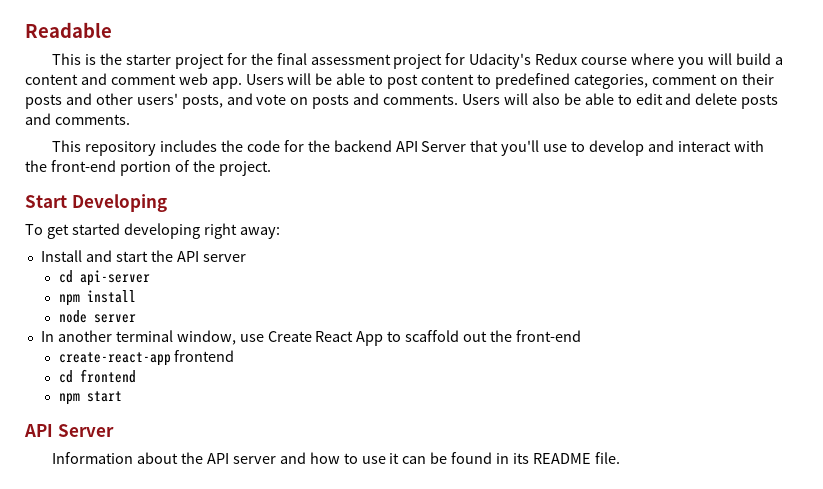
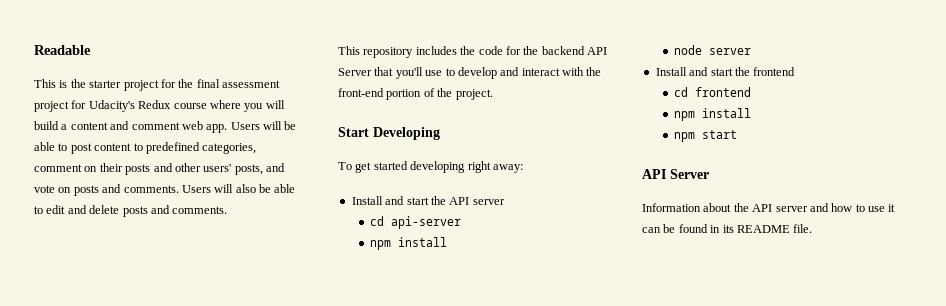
- In another terminal window, use Create React App to scaffold out the front-end
- create-react-app frontend
+ Install and start the frontend
  cd frontend
+ npm install

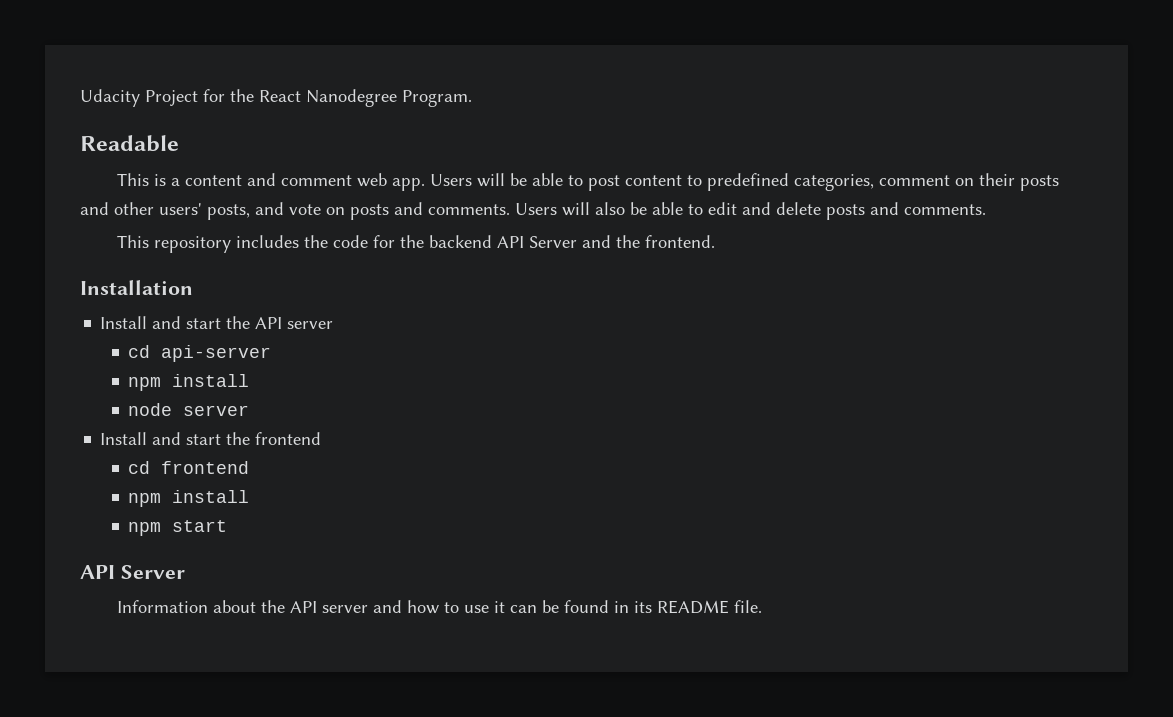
+ Udacity Project for the React Nanodegree Program.
  Readable
- This is the starter project for the final assessment project for Udacity's Redux course where you will build a content and comment web app.
+ This is a content and comment web app.
- This repository includes the code for the backend API Server that you'll use to develop and interact with the front-end portion of the project.
- Start Developing
- To get started developing right away:
+ This repository includes the code for the backend API Server and the frontend.
+ Installation

